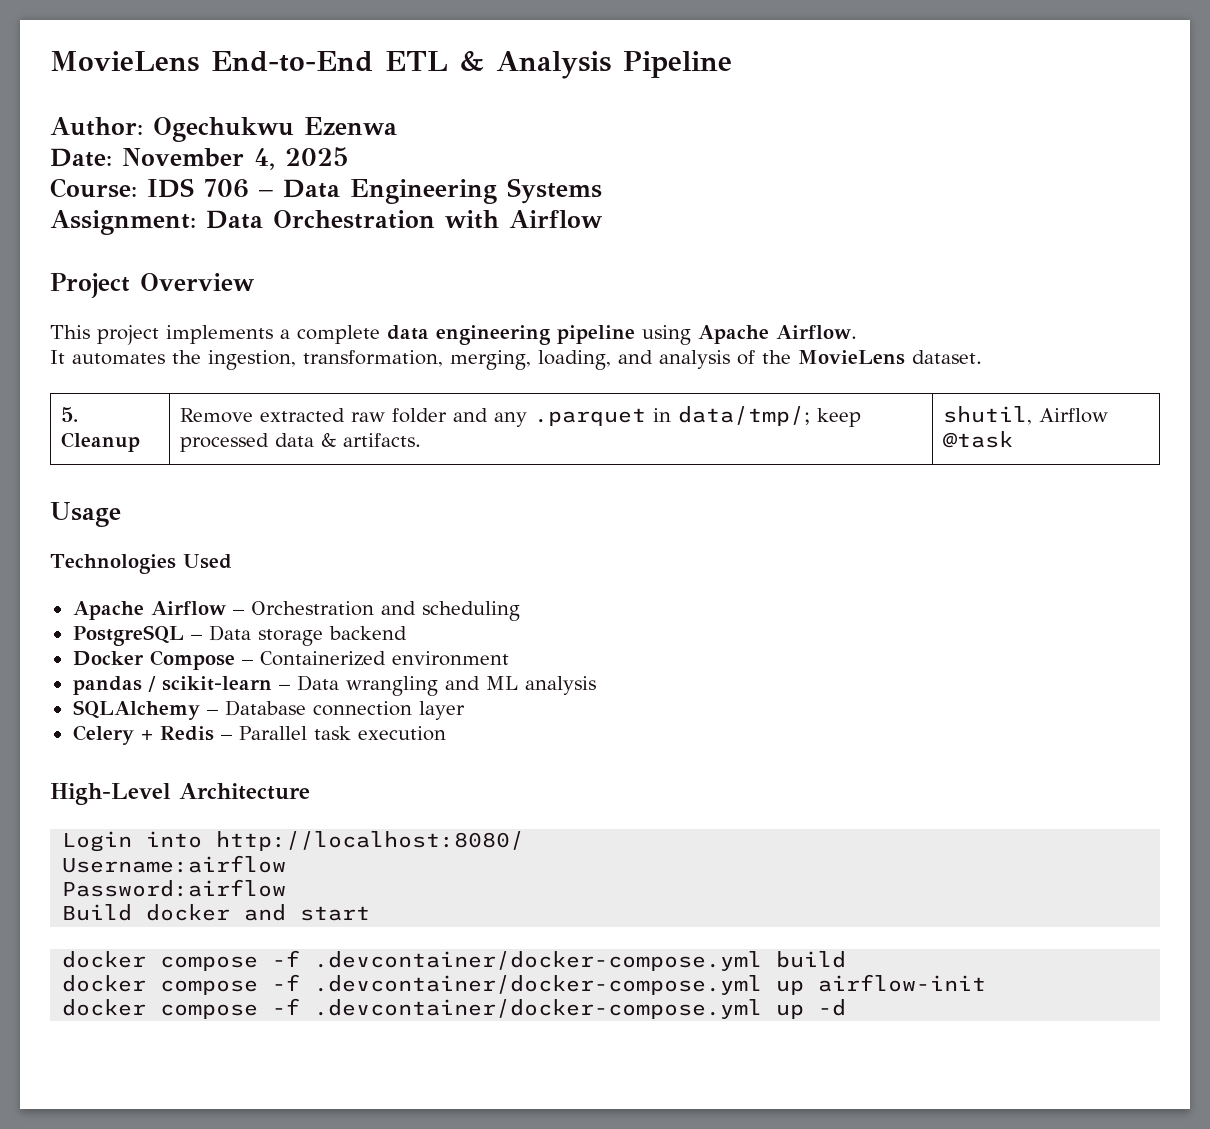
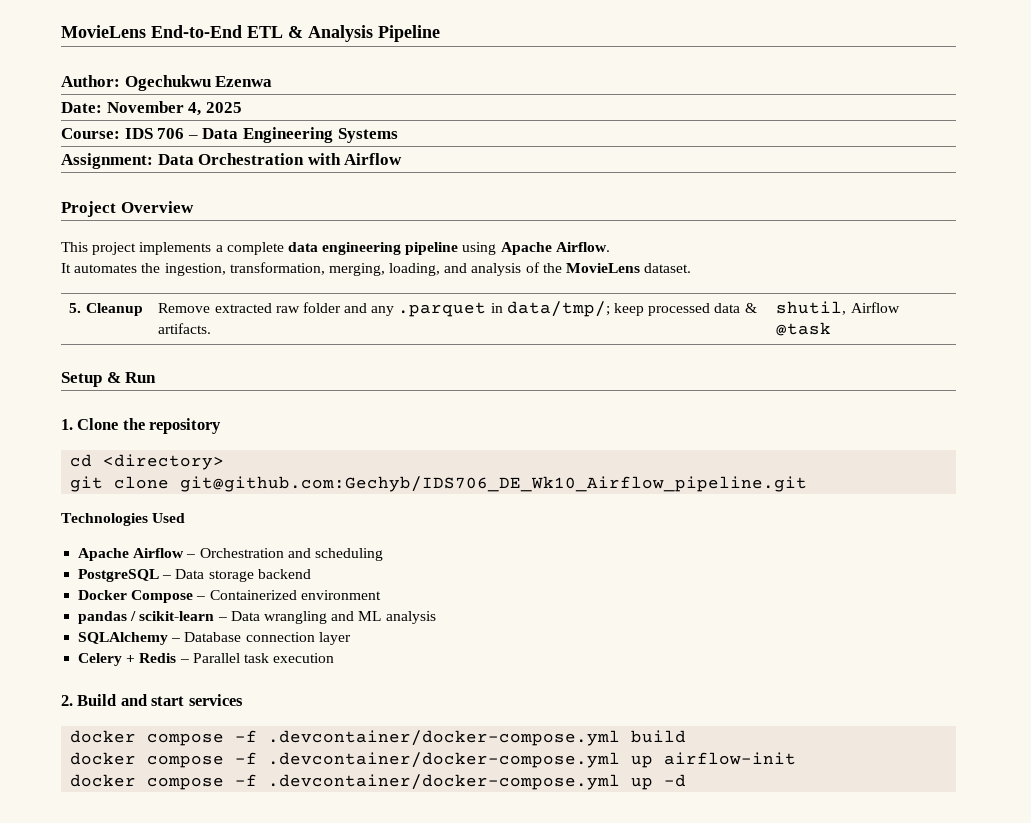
- Usage
+ Setup & Run
+ 1. Clone the repository
+ cd <directory>
+ git clone git@github.com:Gechyb/IDS706_DE_Wk10_Airflow_pipeline.git
- High-Level Architecture
- Login into http://localhost:8080/
- Username:airflow
- Password:airflow
- Build docker and start
+ 2. Build and start services

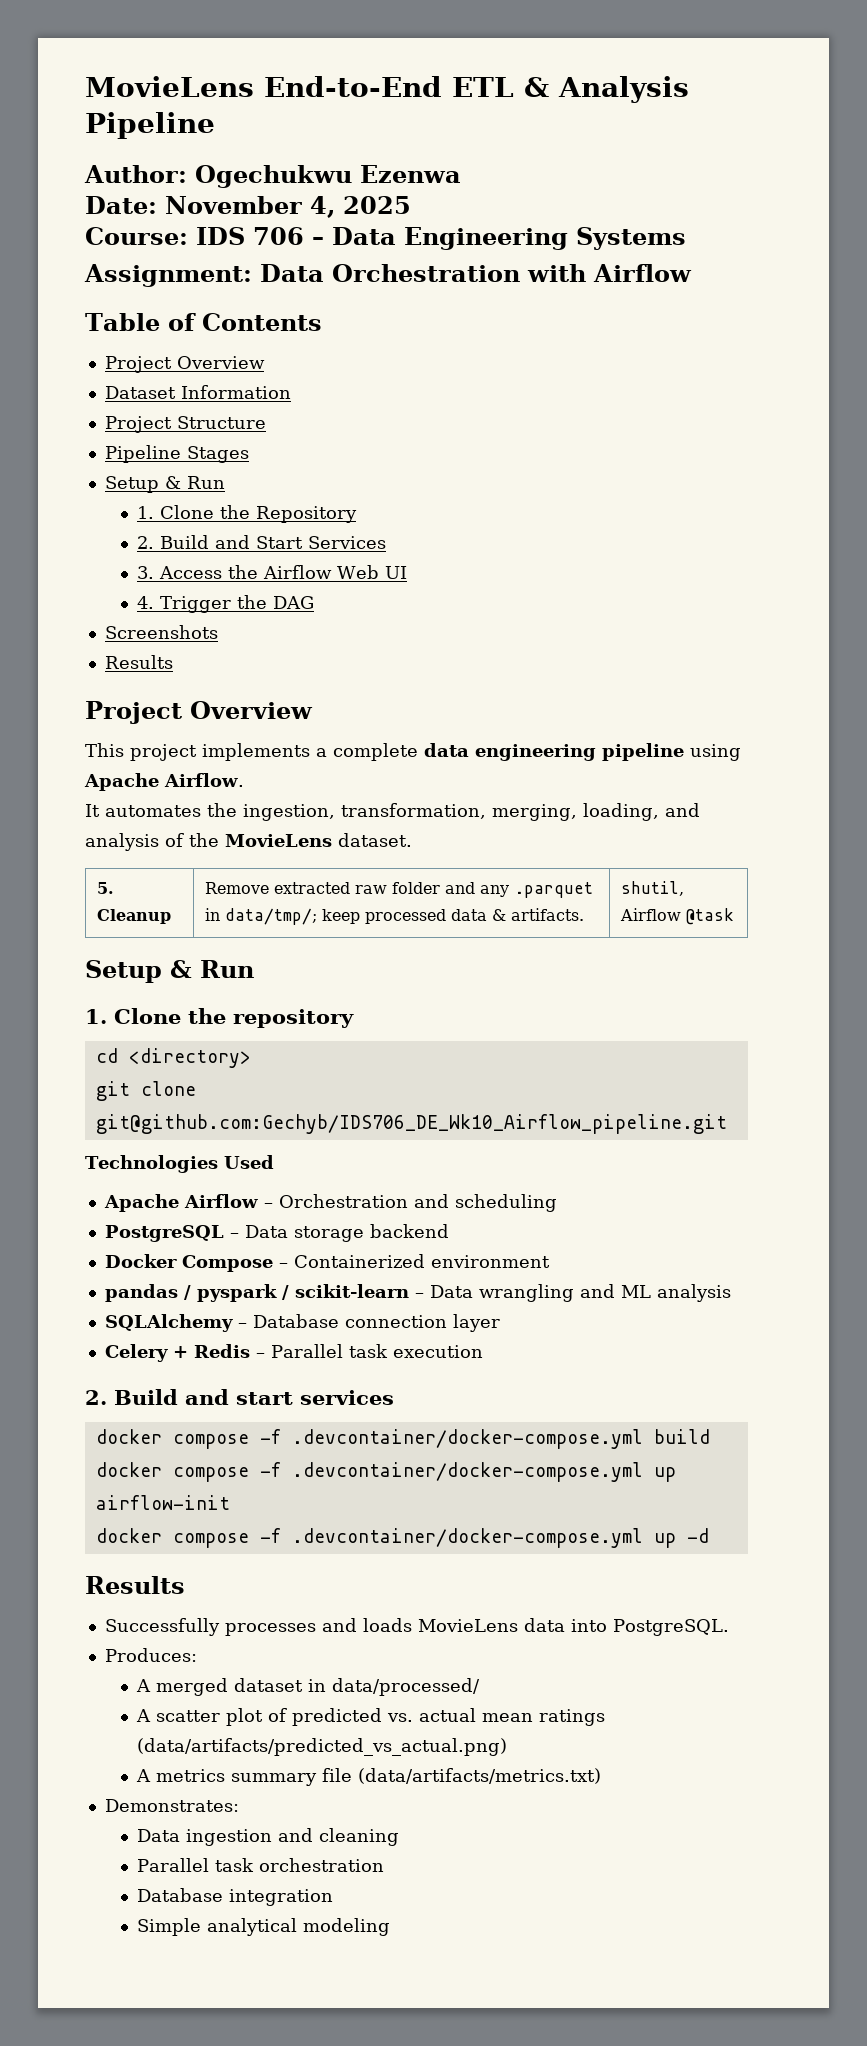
+ Table of Contents
+ Project Overview
+ Dataset Information
+ Project Structure
+ Pipeline Stages
+ Setup & Run
+ 1. Clone the Repository
+ 2. Build and Start Services
+ 3. Access the Airflow Web UI
+ 4. Trigger the DAG
+ Screenshots
+ Results
- pandas / scikit-learn – Data wrangling and ML analysis
+ pandas / pyspark / scikit-learn – Data wrangling and ML analysis
  docker compose -f .devcontainer/docker-compose.yml up -d
+ Results
+ Successfully processes and loads MovieLens data into PostgreSQL.
+ Produces:
+ A merged dataset in data/processed/
+ A scatter plot of predicted vs. actual mean ratings (data/artifacts/predicted_vs_actual.png)
+ A metrics summary file (data/artifacts/metrics.txt)
+ Demonstrates:
+ Data ingestion and cleaning
+ Parallel task orchestration
+ Database integration
+ Simple analytical modeling

